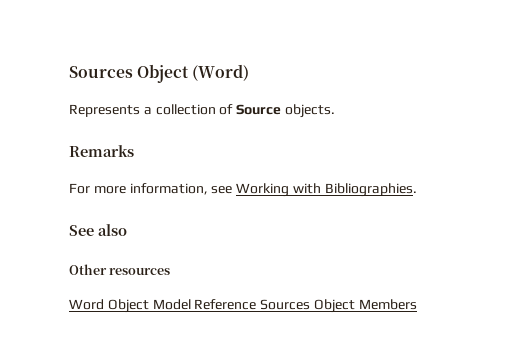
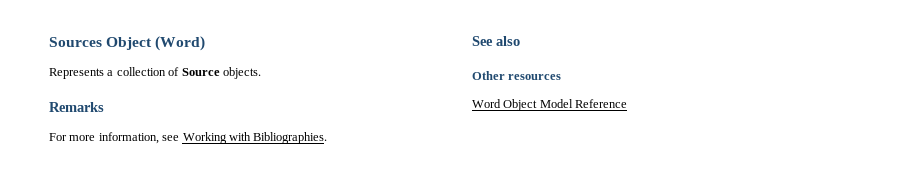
- Word Object Model Reference Sources Object Members
+ Word Object Model Reference

